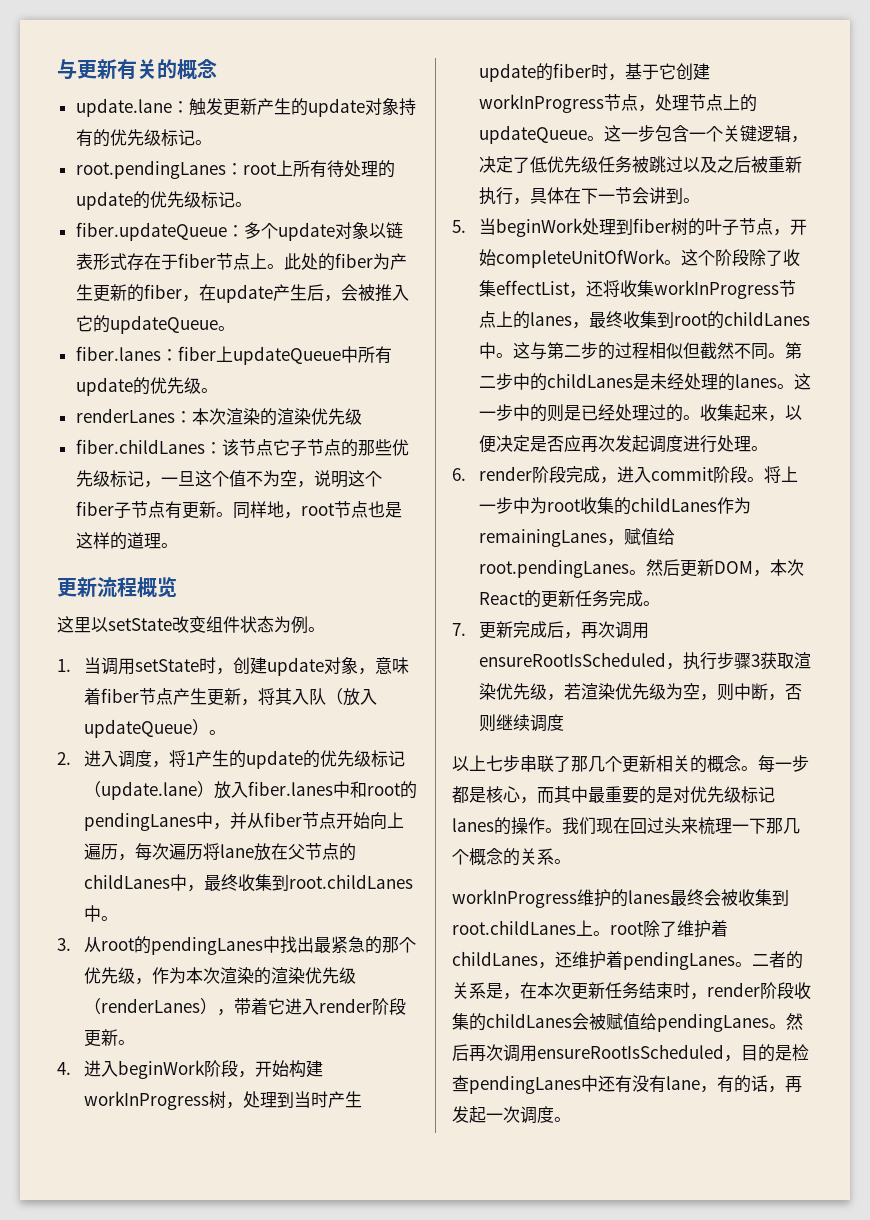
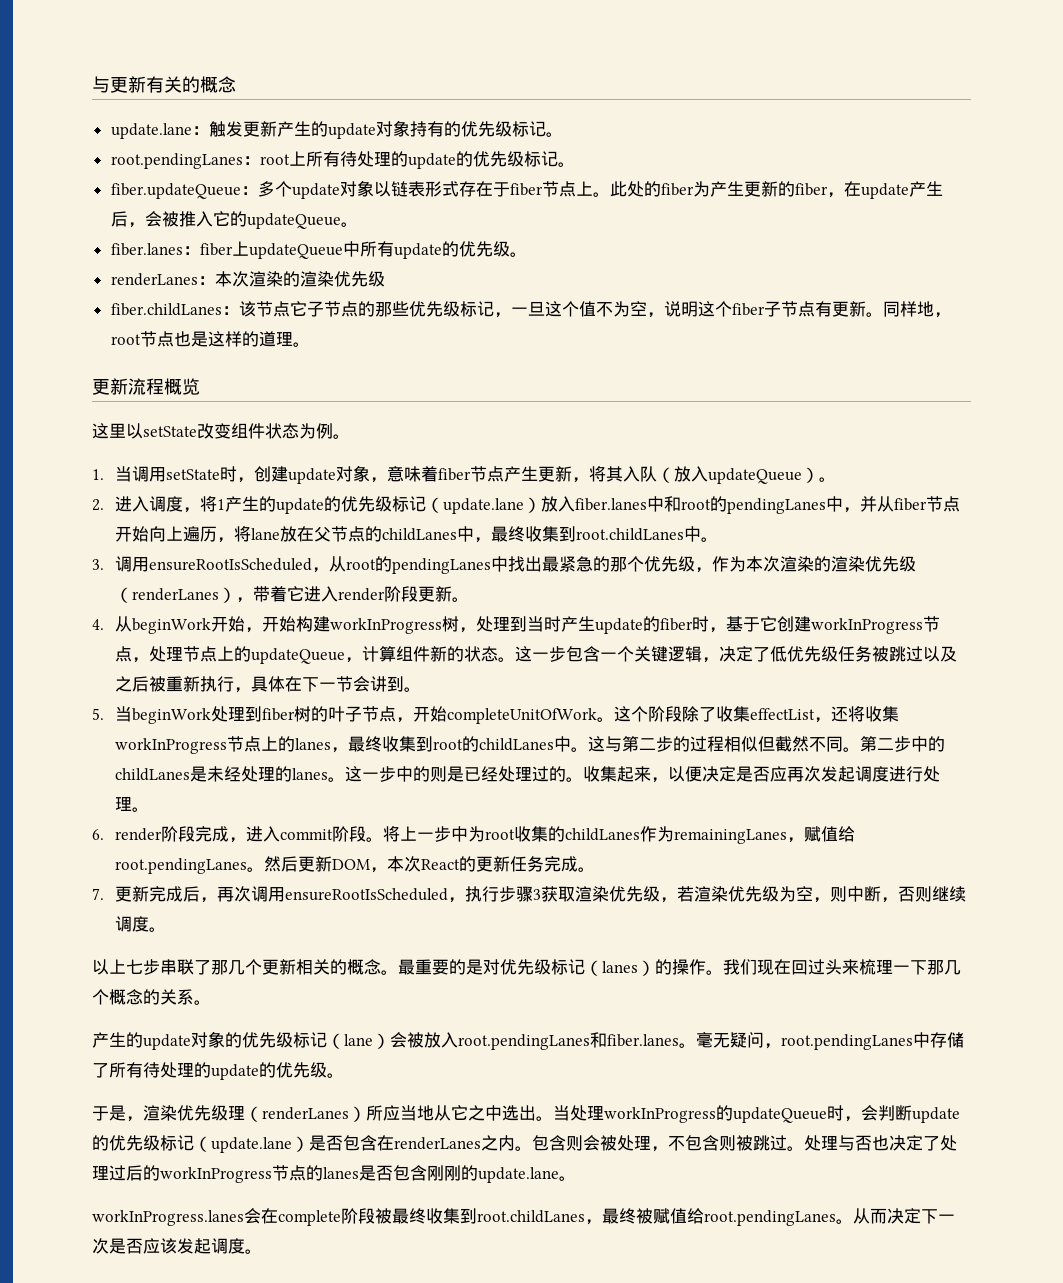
- 2.进入调度，将1产生的update的优先级标记（update.lane）放入fiber.lanes中和root的pendingLanes中，并从fiber节点开始向上遍历，每次遍历将lane放在父节点的childLanes中，最终收集到root.childLanes中。
+ 2.进入调度，将1产生的update的优先级标记（update.lane）放入fiber.lanes中和root的pendingLanes中，并从fiber节点开始向上遍历，将lane放在父节点的childLanes中，最终收集到root.childLanes中。
- 3.从root的pendingLanes中找出最紧急的那个优先级，作为本次渲染的渲染优先级（renderLanes），带着它进入render阶段更新。
+ 3.调用ensureRootIsScheduled，从root的pendingLanes中找出最紧急的那个优先级，作为本次渲染的渲染优先级（renderLanes），带着它进入render阶段更新。
- 4.进入beginWork阶段，开始构建workInProgress树，处理到当时产生update的fiber时，基于它创建workInProgress节点，处理节点上的updateQueue。
+ 4.从beginWork开始，开始构建workInProgress树，处理到当时产生update的fiber时，基于它创建workInProgress节点，处理节点上的updateQueue，计算组件新的状态。
- 7.更新完成后，再次调用ensureRootIsScheduled，执行步骤3获取渲染优先级，若渲染优先级为空，则中断，否则继续调度
+ 7.更新完成后，再次调用ensureRootIsScheduled，执行步骤3获取渲染优先级，若渲染优先级为空，则中断，否则继续调度。
- 每一步都是核心，而其中最重要的是对优先级标记lanes的操作。
+ 最重要的是对优先级标记（lanes）的操作。
- workInProgress维护的lanes最终会被收集到root.childLanes上。root除了维护着childLanes，还维护着pendingLanes。二者的关系是，在本次更新任务结束时，render阶段收集的childLanes会被赋值给pendingLanes。然后再次调用ensureRootIsScheduled，目的是检查pendingLanes中还有没有lane，有的话，再发起一次调度。
+ 产生的update对象的优先级标记（lane）会被放入root.pendingLanes和fiber.lanes。毫无疑问，root.pendingLanes中存储了所有待处理的update的优先级。
+ 于是，渲染优先级理（renderLanes）所应当地从它之中选出。当处理workInProgress的updateQueue时，会判断update的优先级标记（update.lane）是否包含在renderLanes之内。包含则会被处理，不包含则被跳过。处理与否也决定了处理过后的workInProgress节点的lanes是否包含刚刚的update.lane。
+ workInProgress.lanes会在complete阶段被最终收集到root.childLanes，最终被赋值给root.pendingLanes。从而决定下一次是否应该发起调度。

